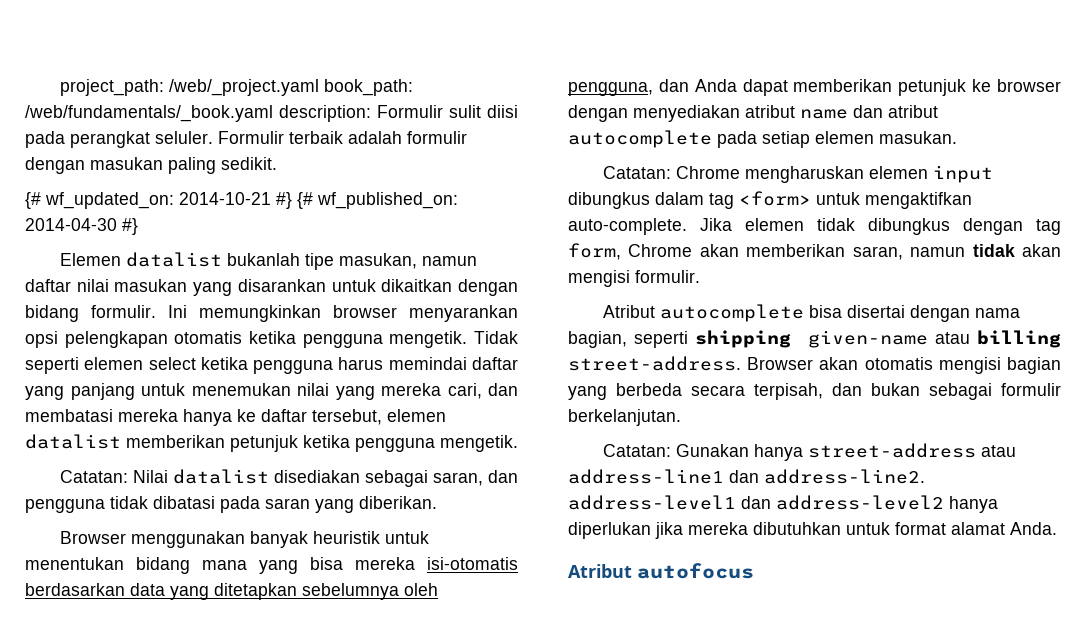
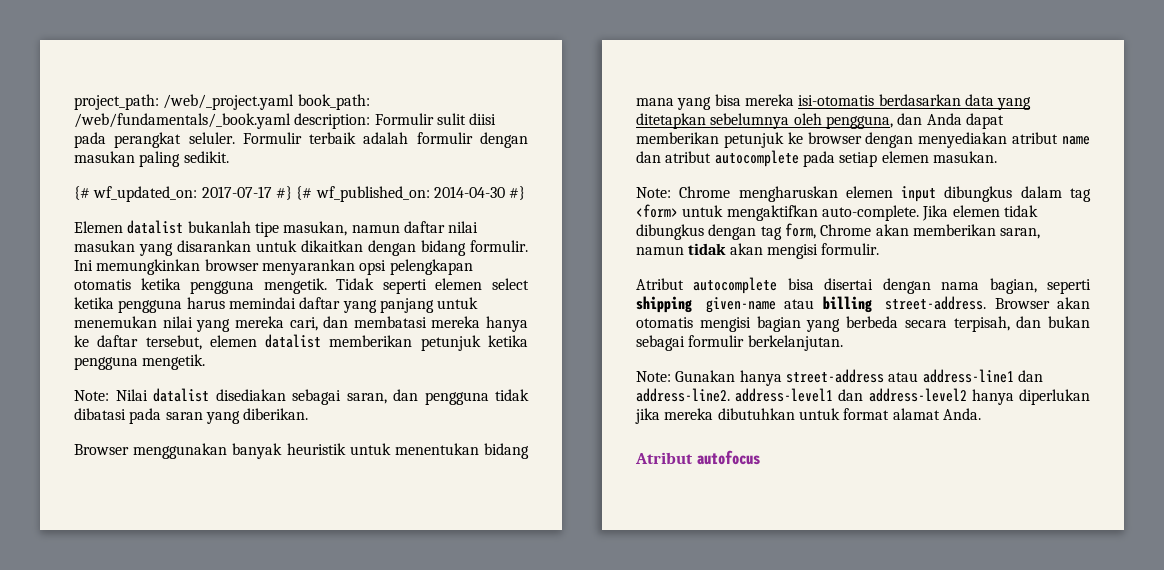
- {# wf_updated_on: 2014-10-21 #} {# wf_published_on: 2014-04-30 #}
+ {# wf_updated_on: 2017-07-17 #} {# wf_published_on: 2014-04-30 #}
- Catatan: Nilai datalist disediakan sebagai saran, dan pengguna tidak dibatasi pada saran yang diberikan.
+ Note: Nilai datalist disediakan sebagai saran, dan pengguna tidak dibatasi pada saran yang diberikan.
- Catatan: Chrome mengharuskan elemen input dibungkus dalam tag <form> untuk mengaktifkan auto-complete.
+ Note: Chrome mengharuskan elemen input dibungkus dalam tag <form> untuk mengaktifkan auto-complete.
- Catatan: Gunakan hanya street-address atau address-line1 dan address-line2. address-level1 dan address-level2 hanya diperlukan jika mereka dibutuhkan untuk format alamat Anda.
+ Note: Gunakan hanya street-address atau address-line1 dan address-line2. address-level1 dan address-level2 hanya diperlukan jika mereka dibutuhkan untuk format alamat Anda.

